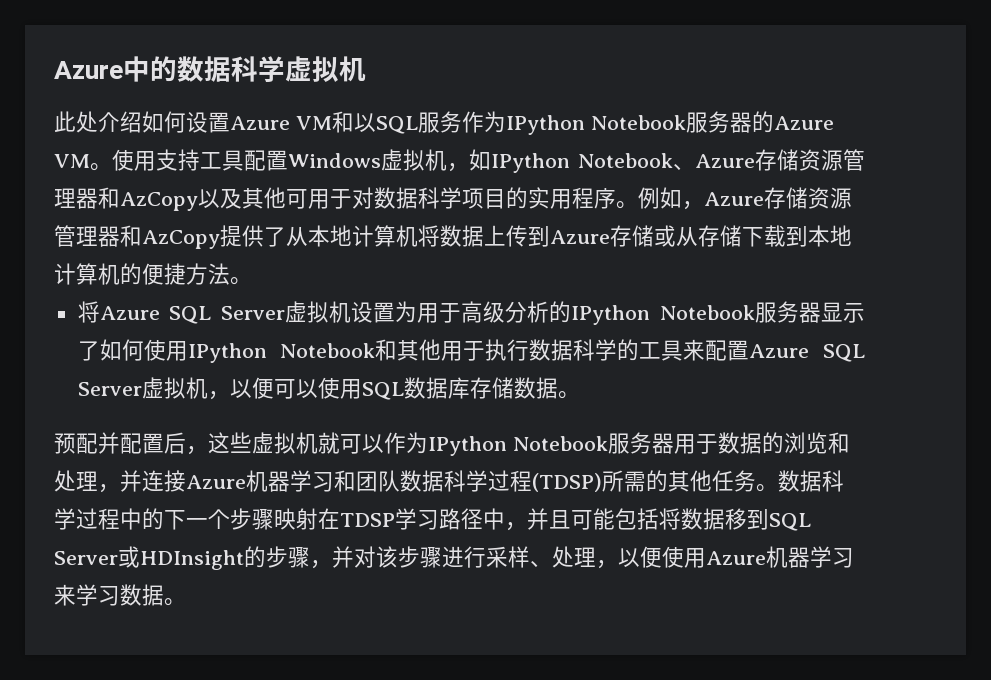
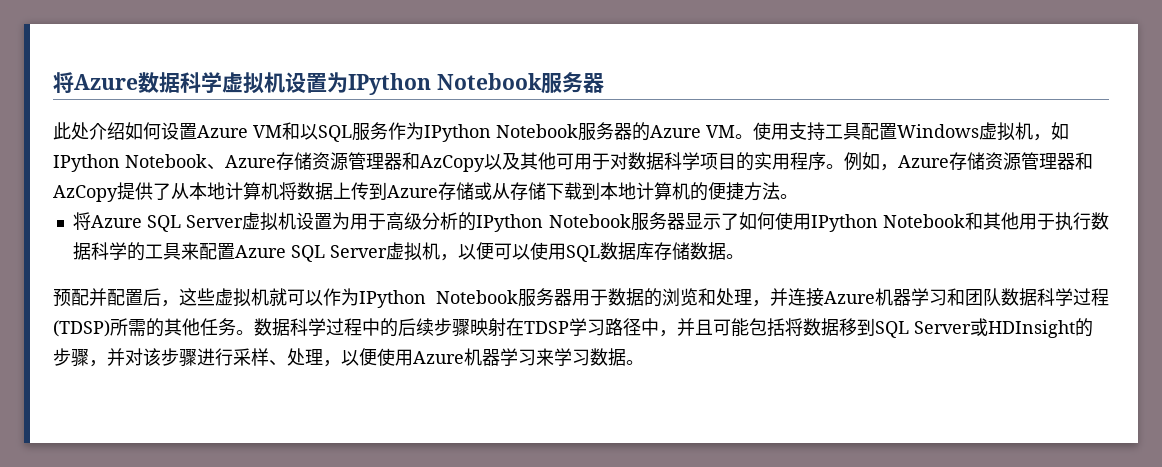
- Azure中的数据科学虚拟机
+ 将Azure数据科学虚拟机设置为IPython Notebook服务器
- 数据科学过程中的下一个步骤映射在TDSP学习路径中，并且可能包括将数据移到SQL Server或HDInsight的步骤，并对该步骤进行采样、处理，以便使用Azure机器学习来学习数据。
+ 数据科学过程中的后续步骤映射在TDSP学习路径中，并且可能包括将数据移到SQL Server或HDInsight的步骤，并对该步骤进行采样、处理，以便使用Azure机器学习来学习数据。

